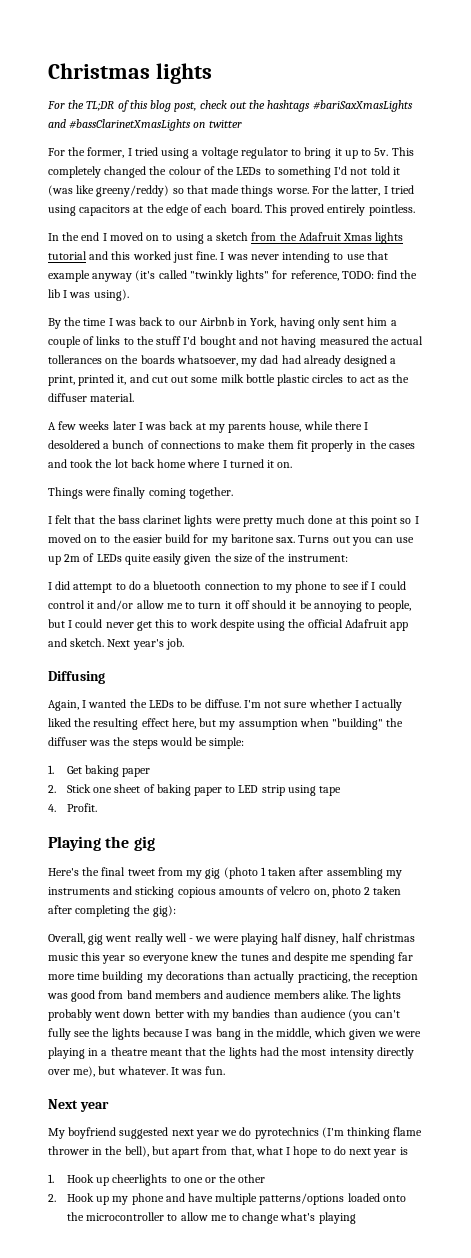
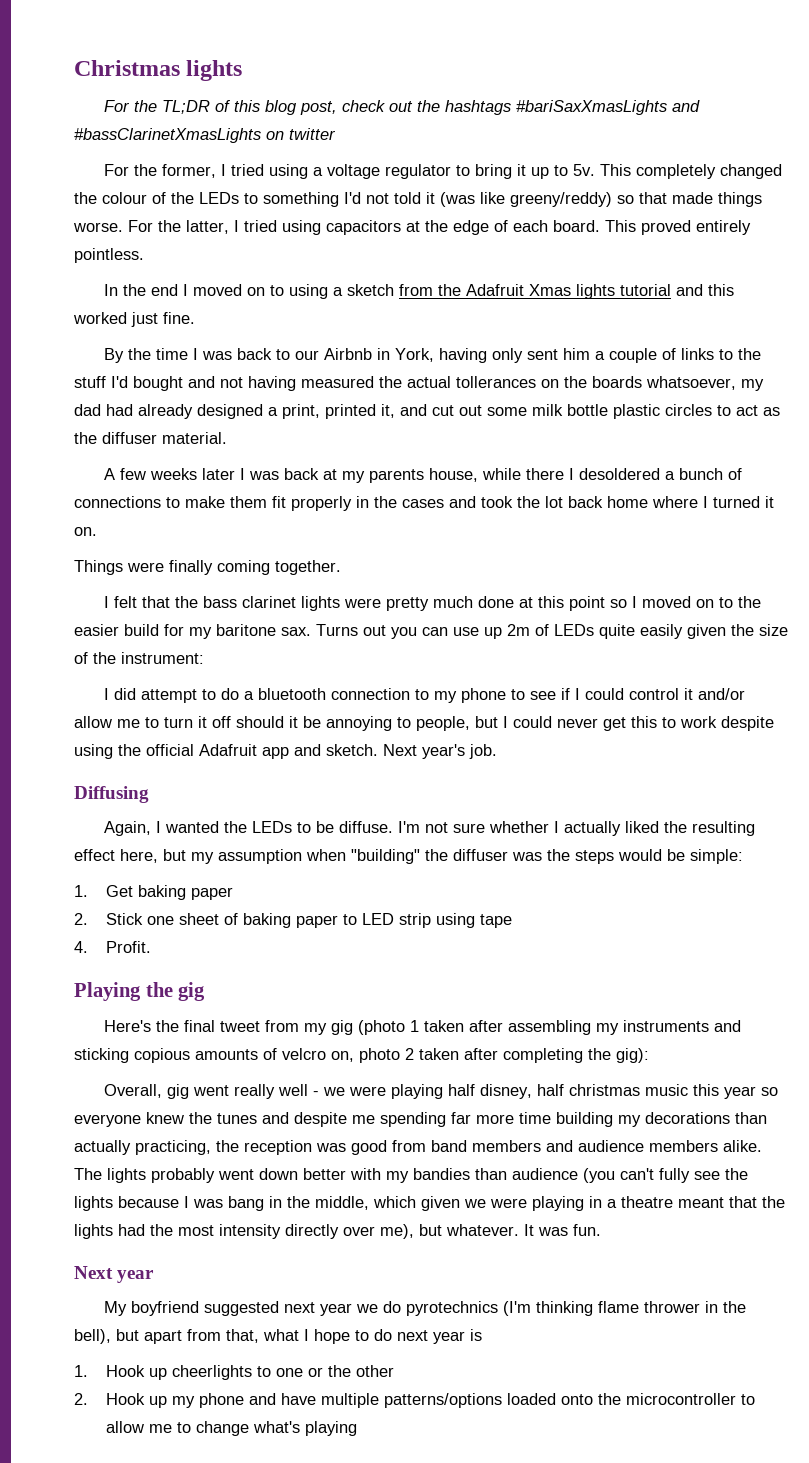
- I was never intending to use that example anyway (it's called "twinkly lights" for reference, TODO: find the lib I was using).

